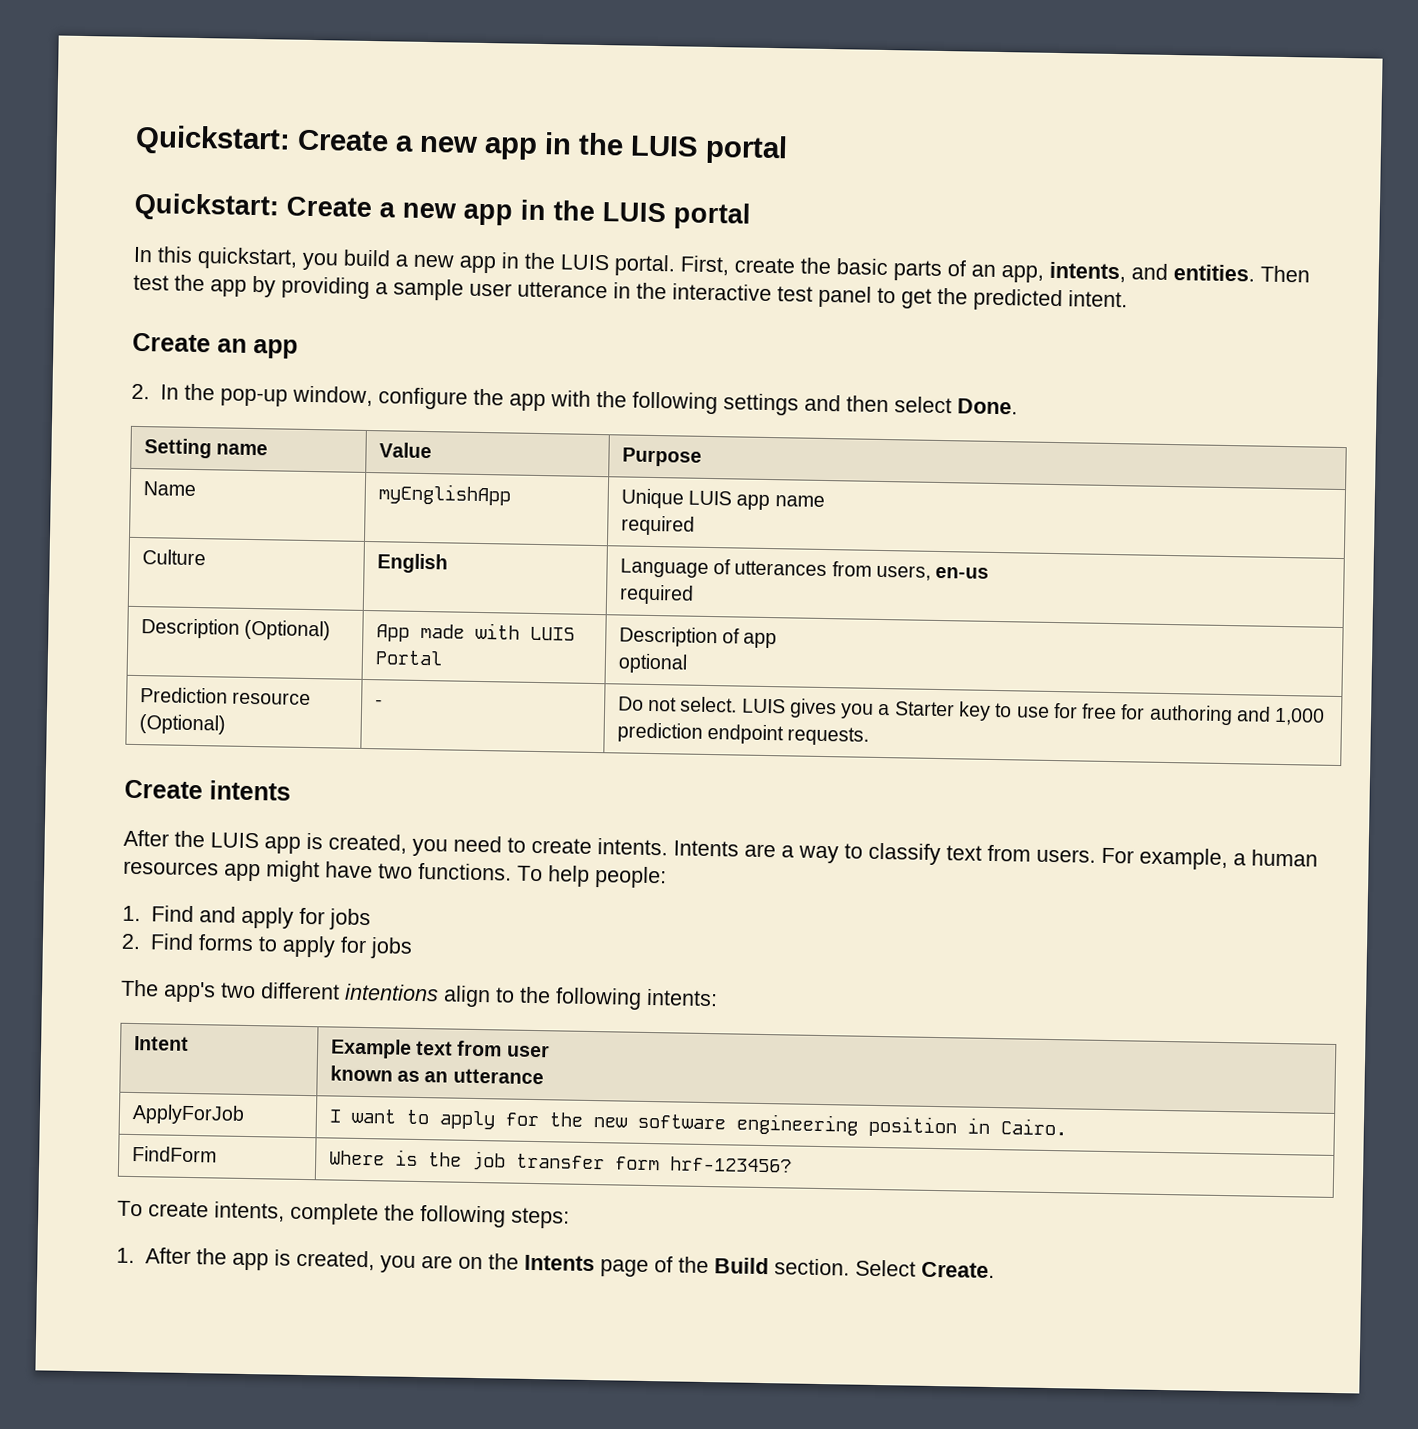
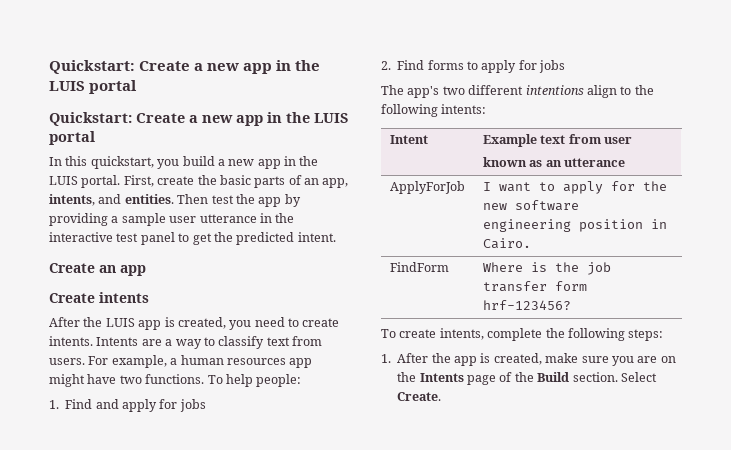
- 2. In the pop-up window, configure the app with the following settings and then select Done.
- Setting name | Value | Purpose
- Name | myEnglishApp | Unique LUIS app name
- required
- Culture | English | Language of utterances from users, en-us
- required
- Description (Optional) | App made with LUIS Portal | Description of app
- optional
- Prediction resource (Optional) | - | Do not select. LUIS gives you a Starter key to use for free for authoring and 1,000 prediction endpoint requests.
- 1. After the app is created, you are on the Intents page of the Build section.
+ 1. After the app is created, make sure you are on the Intents page of the Build section.

